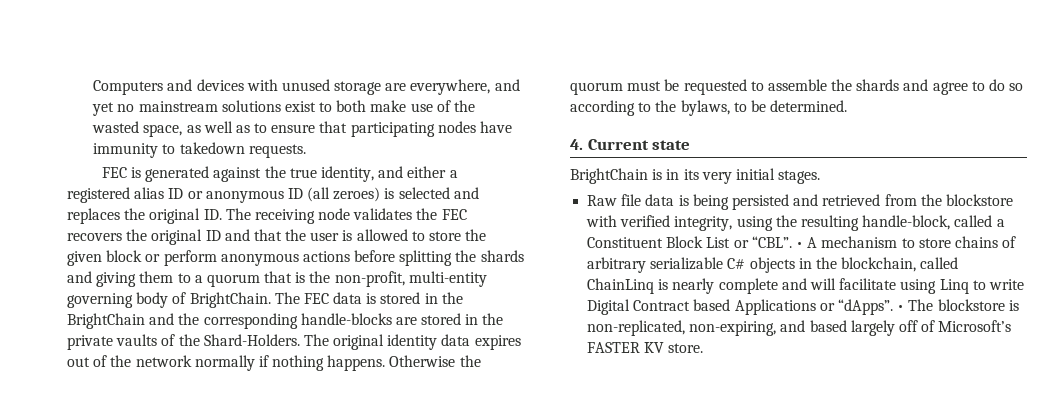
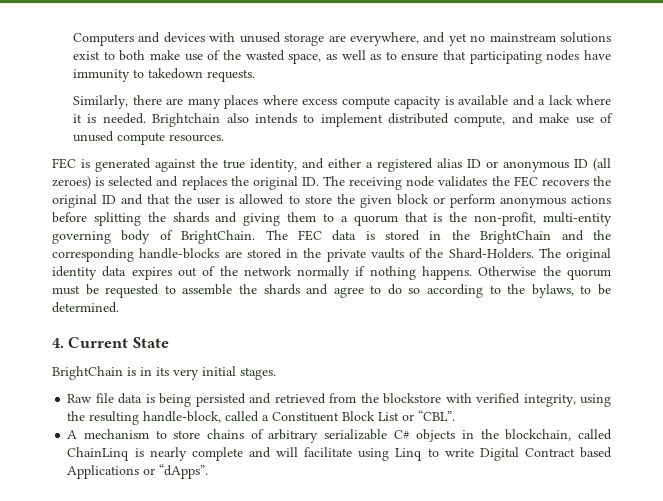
+ Similarly, there are many places where excess compute capacity is available and a lack where it is needed. Brightchain also intends to implement distributed compute, and make use of unused compute resources.
- 4. Current state
+ 4. Current State
- Raw file data is being persisted and retrieved from the blockstore with verified integrity, using the resulting handle-block, called a Constituent Block List or “CBL”. • A mechanism to store chains of arbitrary serializable C# objects in the blockchain, called ChainLinq is nearly complete and will facilitate using Linq to write Digital Contract based Applications or “dApps”. • The blockstore is non-replicated, non-expiring, and based largely off of Microsoft’s FASTER KV store.
+ Raw file data is being persisted and retrieved from the blockstore with verified integrity, using the resulting handle-block, called a Constituent Block List or “CBL”.
+ A mechanism to store chains of arbitrary serializable C# objects in the blockchain, called ChainLinq is nearly complete and will facilitate using Linq to write Digital Contract based Applications or “dApps”.

